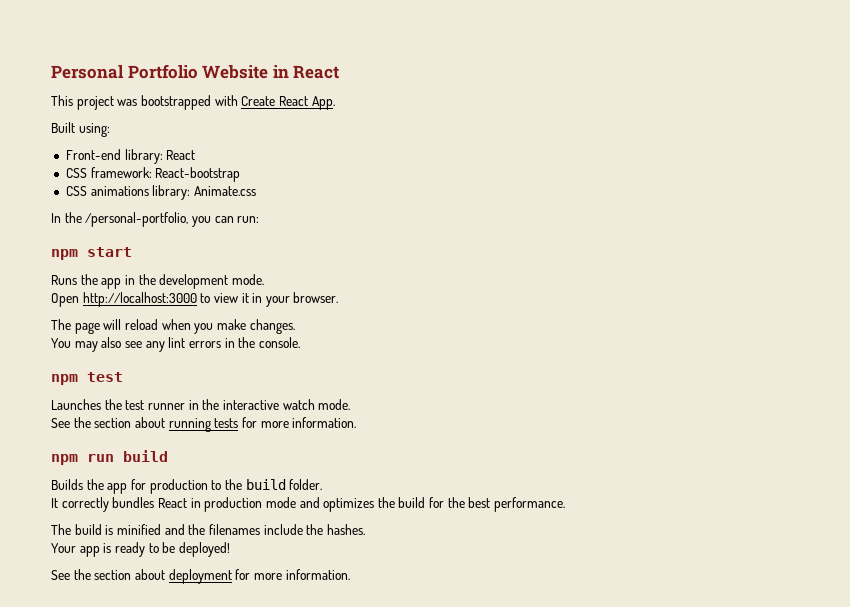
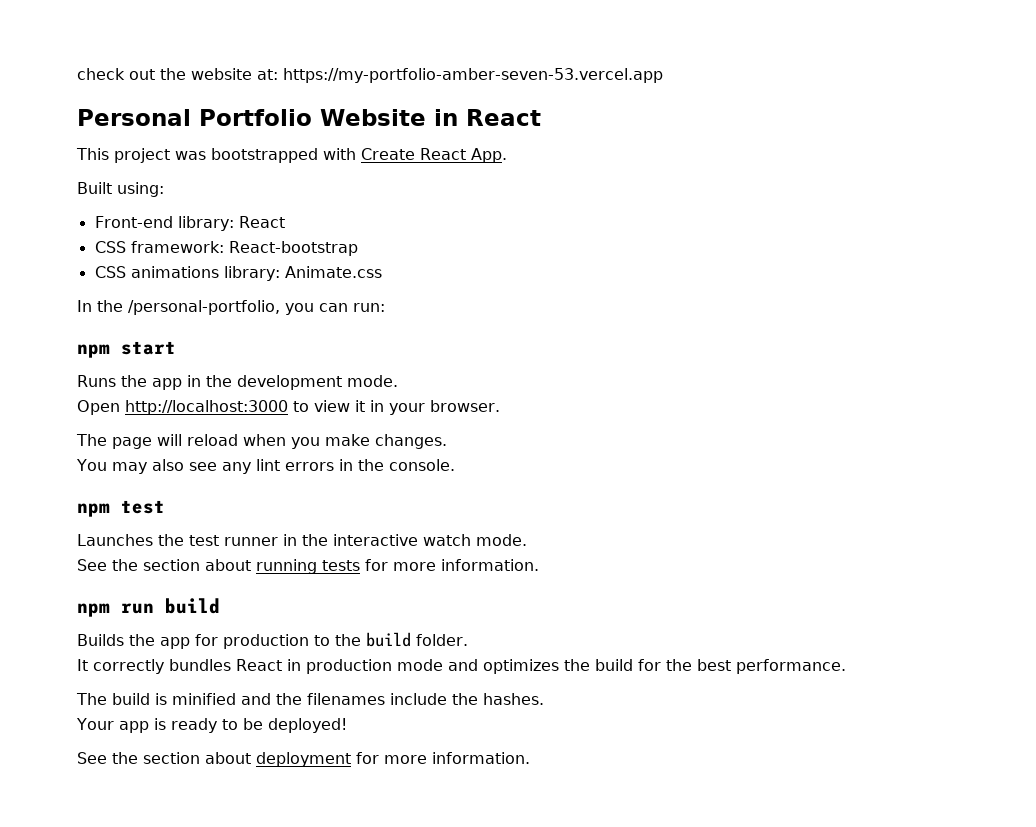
+ check out the website at: https://my-portfolio-amber-seven-53.vercel.app

